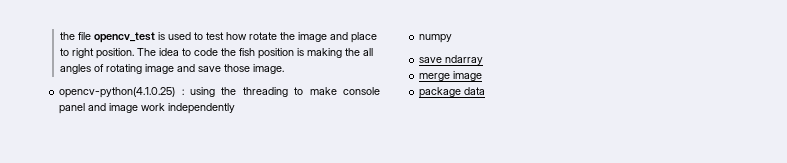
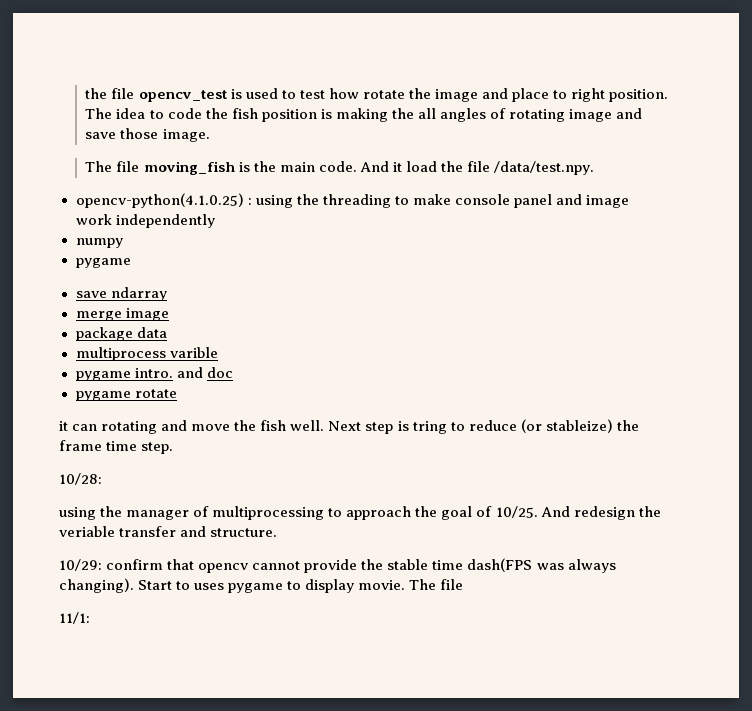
+ The file moving_fish is the main code. And it load the file /data/test.npy.
  numpy
+ pygame
+ multiprocess varible
+ pygame intro. and doc
+ pygame rotate
+ it can rotating and move the fish well. Next step is tring to reduce (or stableize) the frame time step.
+ 10/28:
+ using the manager of multiprocessing to approach the goal of 10/25. And redesign the veriable transfer and structure.
+ 10/29: confirm that opencv cannot provide the stable time dash(FPS was always changing). Start to uses pygame to display movie. The file
+ 11/1:

